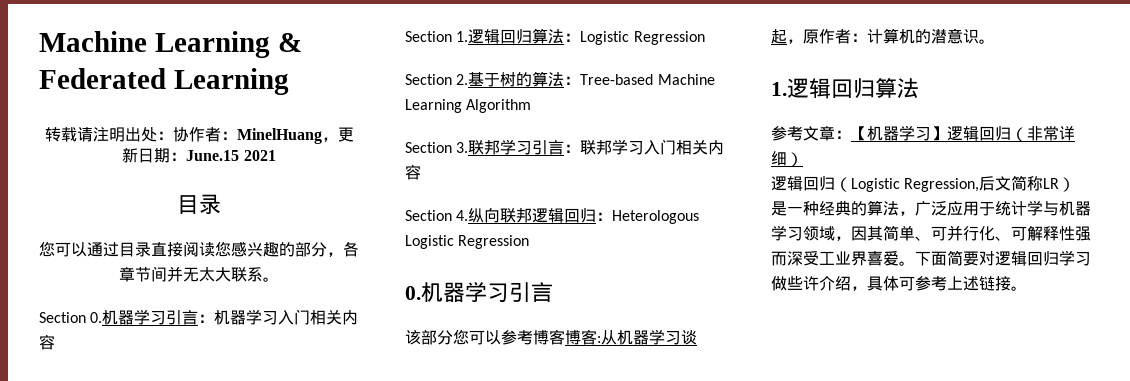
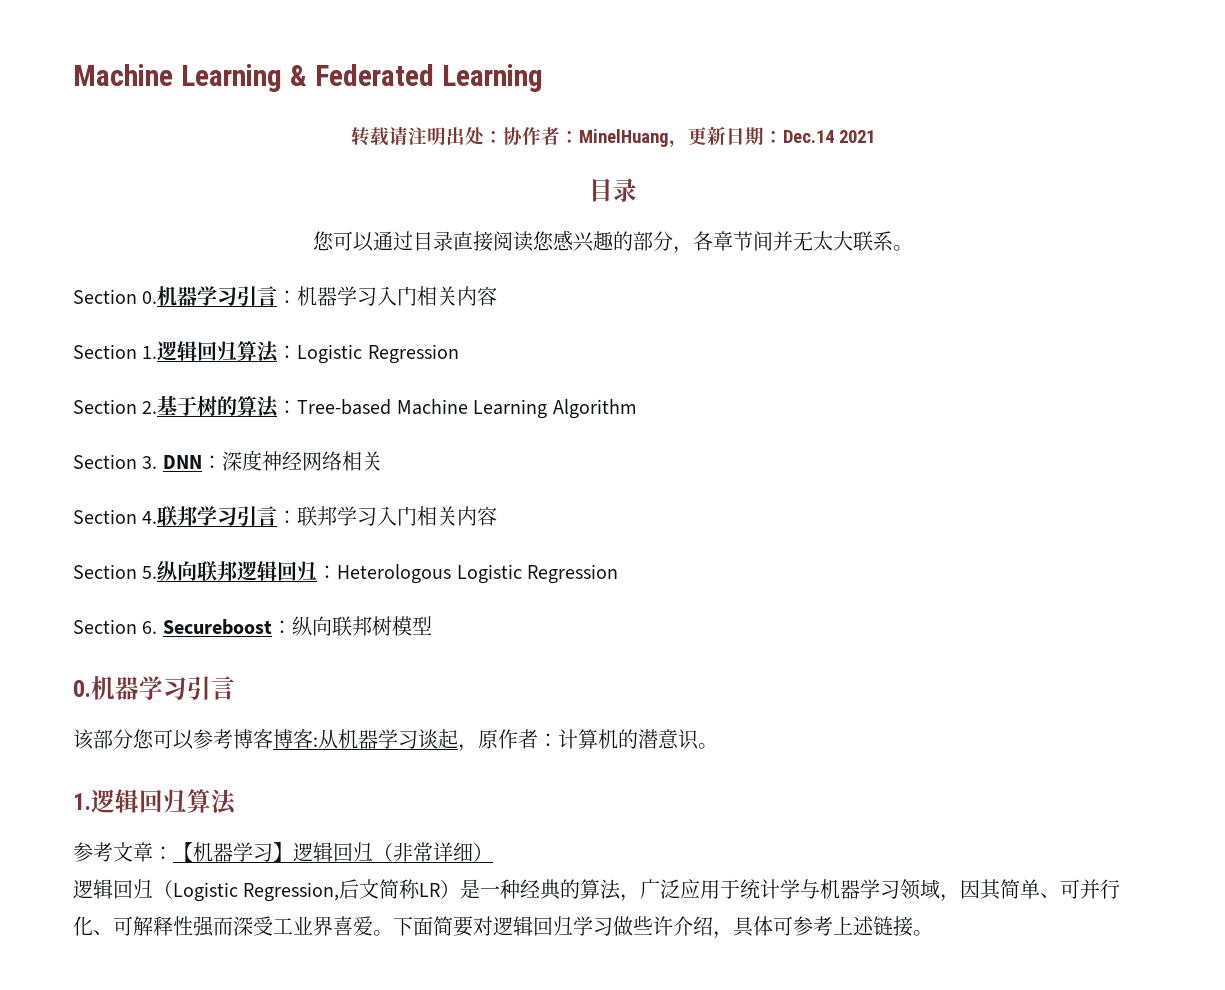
- 转载请注明出处：协作者：MinelHuang，更新日期：June.15 2021
+ 转载请注明出处：协作者：MinelHuang，更新日期：Dec.14 2021
- Section 3.联邦学习引言：联邦学习入门相关内容
+ Section 3. DNN：深度神经网络相关
+ Section 4.联邦学习引言：联邦学习入门相关内容
- Section 4.纵向联邦逻辑回归：Heterologous Logistic Regression
+ Section 5.纵向联邦逻辑回归：Heterologous Logistic Regression
+ Section 6. Secureboost：纵向联邦树模型

